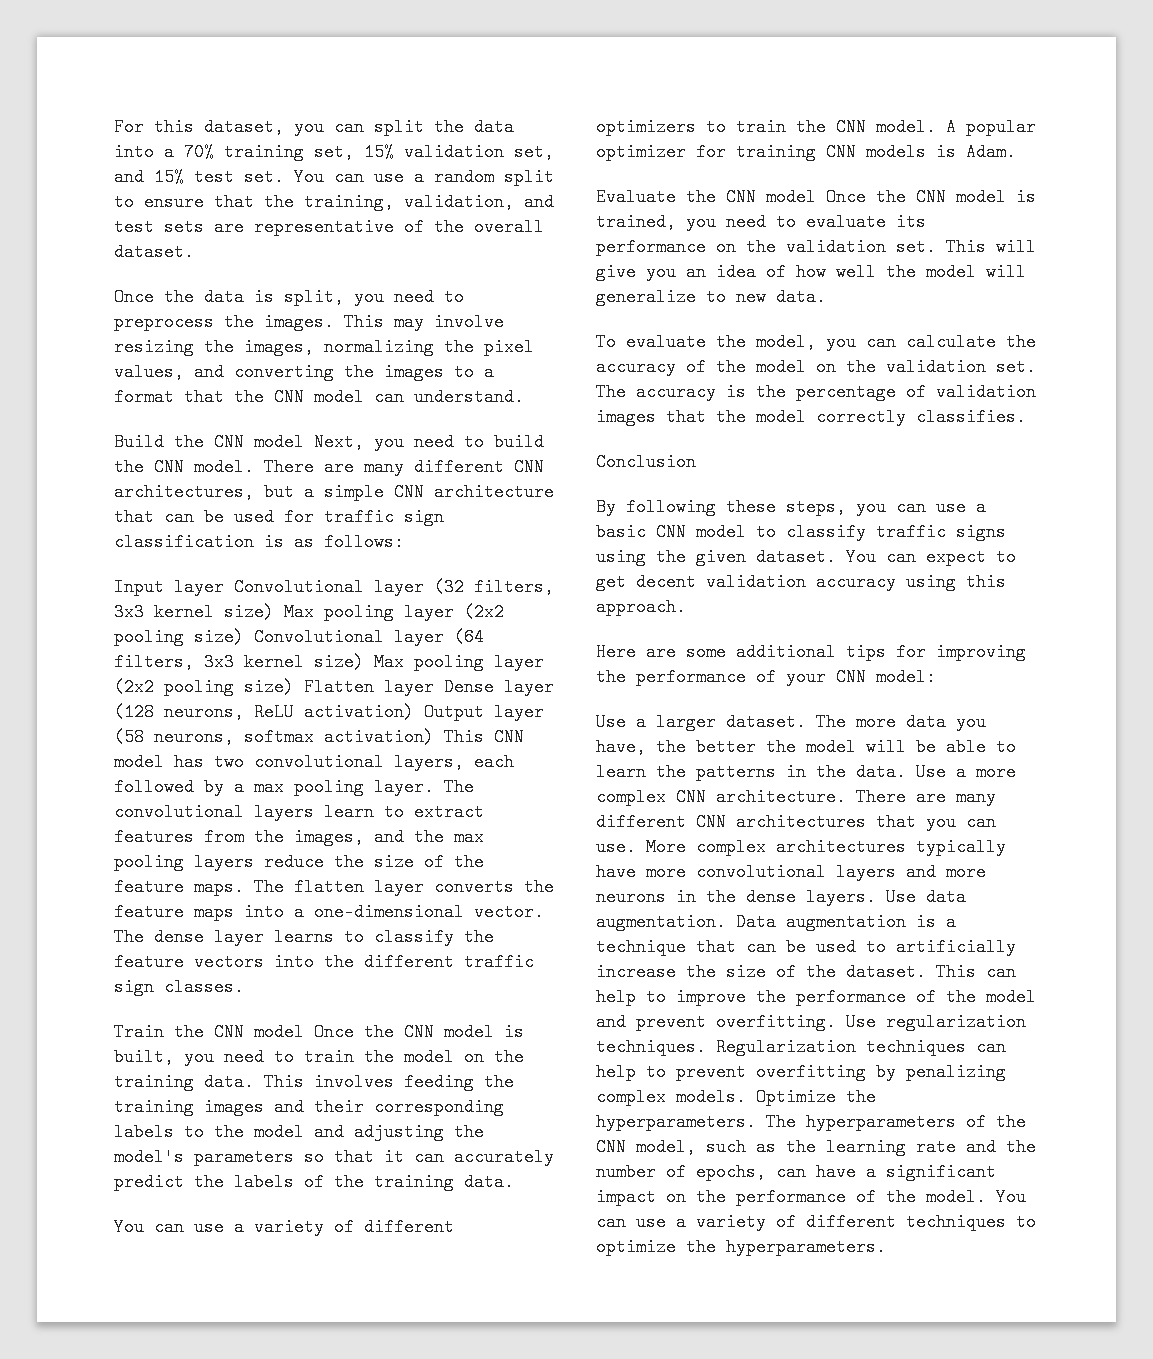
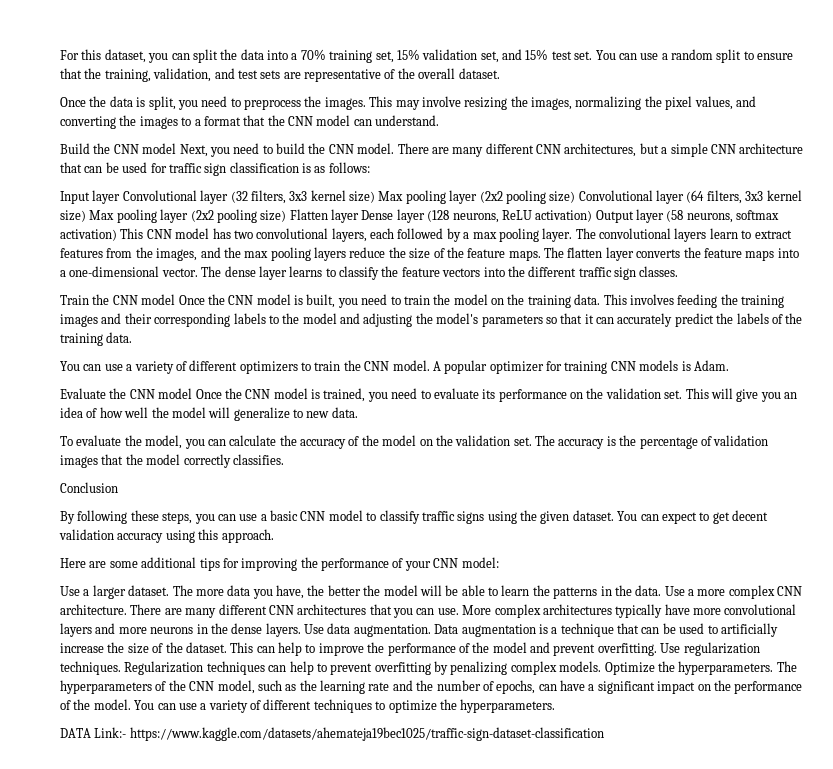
+ DATA Link:- https://www.kaggle.com/datasets/ahemateja19bec1025/traffic-sign-dataset-classification

